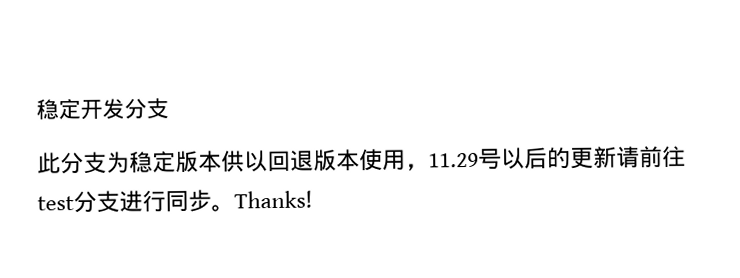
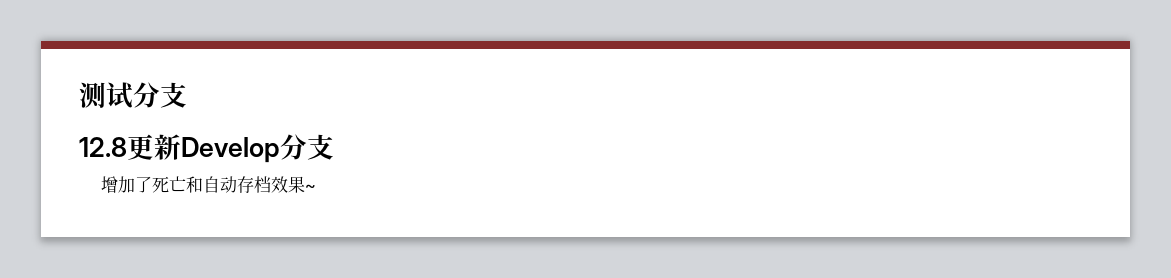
- 稳定开发分支
- 此分支为稳定版本供以回退版本使用，11.29号以后的更新请前往test分支进行同步。Thanks!
+ 测试分支
+ 12.8更新Develop分支
+ 增加了死亡和自动存档效果~

